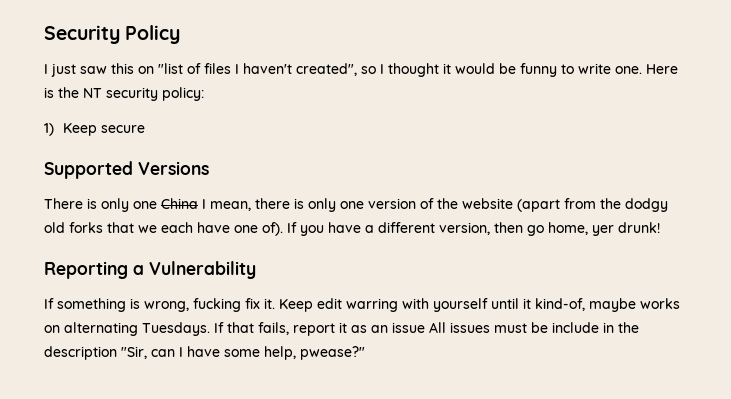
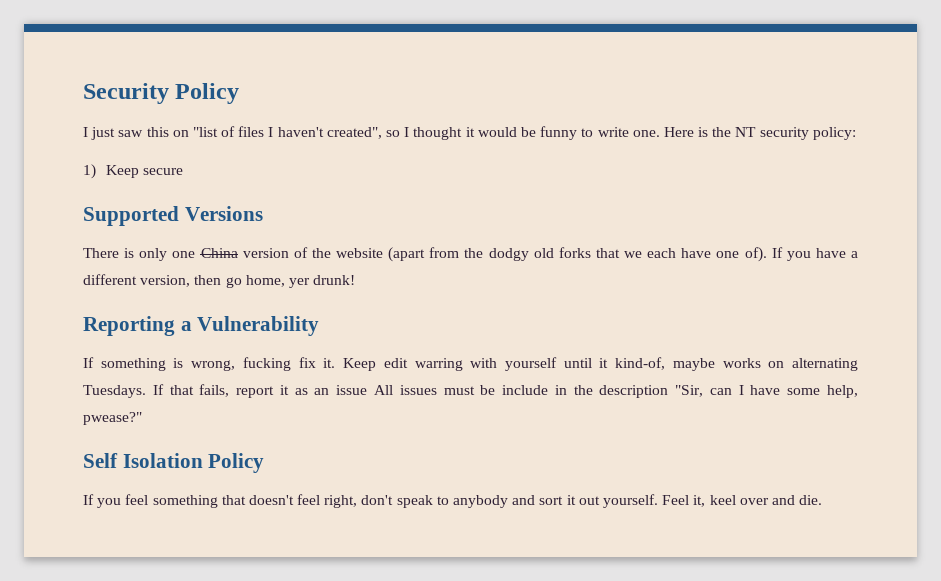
- There is only one China I mean, there is only one version of the website (apart from the dodgy old forks that we each have one of).
+ There is only one China version of the website (apart from the dodgy old forks that we each have one of).
+ Self Isolation Policy
+ If you feel something that doesn't feel right, don't speak to anybody and sort it out yourself. Feel it, keel over and die.

